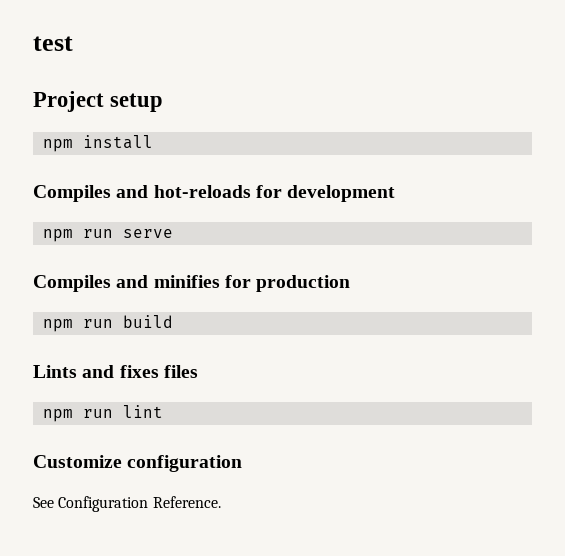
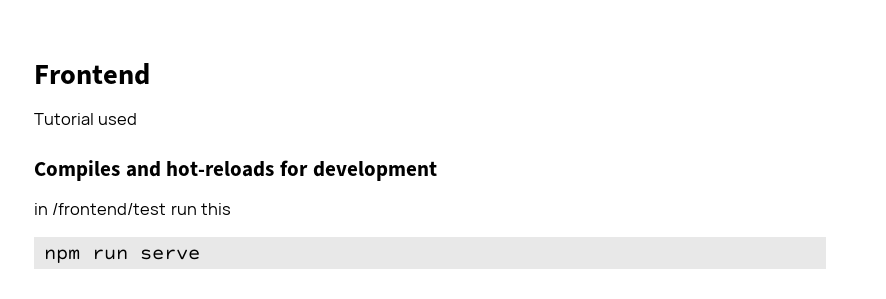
- test
- Project setup
- npm install
+ Frontend
+ Tutorial used
+ in /frontend/test run this
- Compiles and minifies for production
- npm run build
- Lints and fixes files
- npm run lint
- Customize configuration
- See Configuration Reference.

